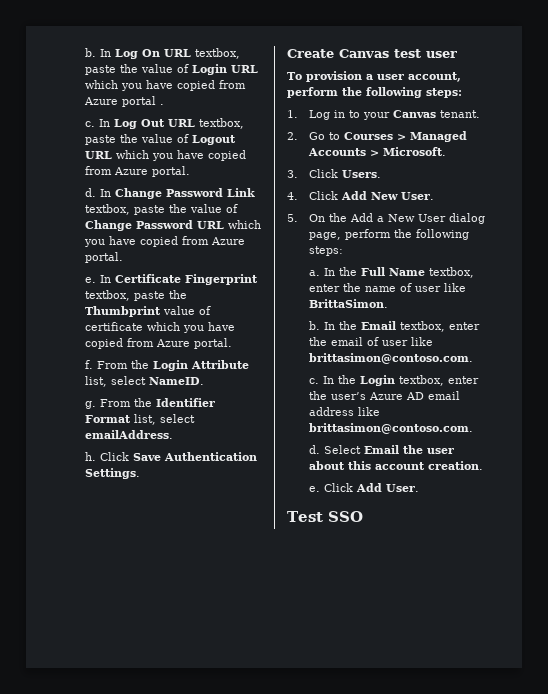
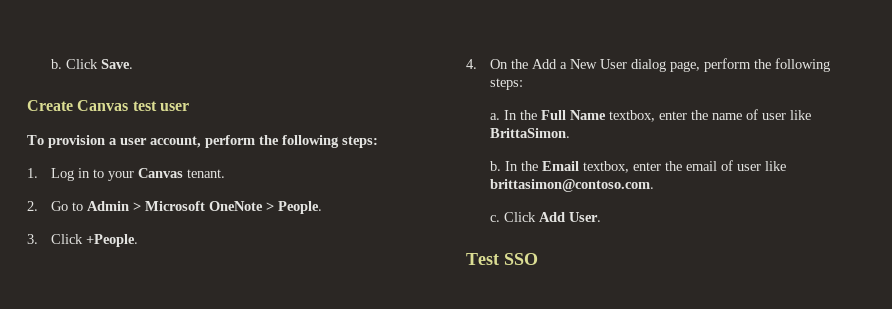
- b. In Log On URL textbox, paste the value of Login URL which you have copied from Azure portal .
- c. In Log Out URL textbox, paste the value of Logout URL which you have copied from Azure portal.
- d. In Change Password Link textbox, paste the value of Change Password URL which you have copied from Azure portal.
- e. In Certificate Fingerprint textbox, paste the Thumbprint value of certificate which you have copied from Azure portal.
- f. From the Login Attribute list, select NameID.
- g. From the Identifier Format list, select emailAddress.
- h. Click Save Authentication Settings.
+ b. Click Save.
- 2. Go to Courses > Managed Accounts > Microsoft.
- 3. Click Users.
- 4. Click Add New User.
- 5. On the Add a New User dialog page, perform the following steps:
+ 2. Go to Admin > Microsoft OneNote > People.
+ 3. Click +People.
+ 4. On the Add a New User dialog page, perform the following steps:
- In the Login textbox, enter the user’s Azure AD email address like brittasimon@contoso.com.
- d. Select Email the user about this account creation.
- e.

